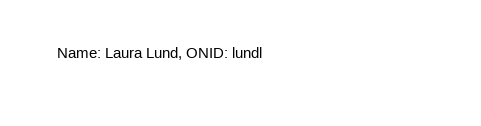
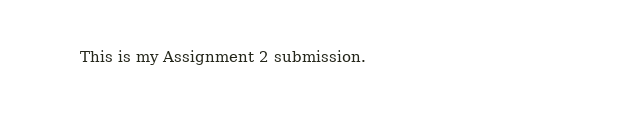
- Name: Laura Lund, ONID: lundl
+ This is my Assignment 2 submission.

